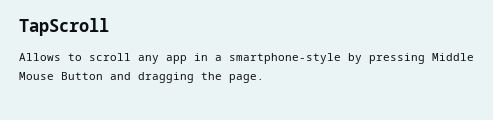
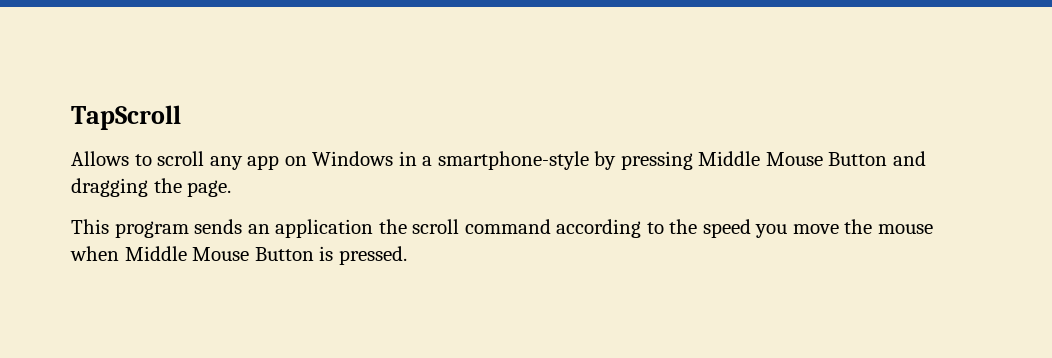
- Allows to scroll any app in a smartphone-style by pressing Middle Mouse Button and dragging the page.
+ Allows to scroll any app on Windows in a smartphone-style by pressing Middle Mouse Button and dragging the page.
+ This program sends an application the scroll command according to the speed you move the mouse when Middle Mouse Button is pressed.

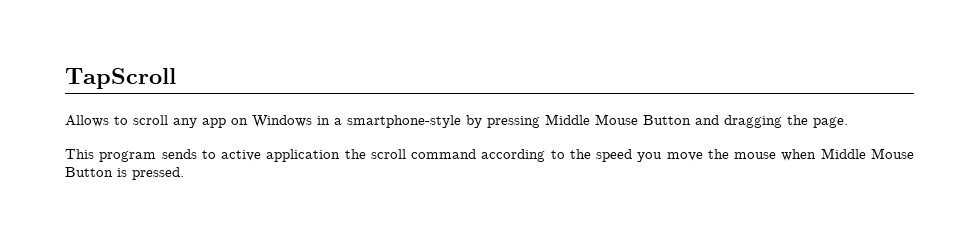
- This program sends an application the scroll command according to the speed you move the mouse when Middle Mouse Button is pressed.
+ This program sends to active application the scroll command according to the speed you move the mouse when Middle Mouse Button is pressed.

